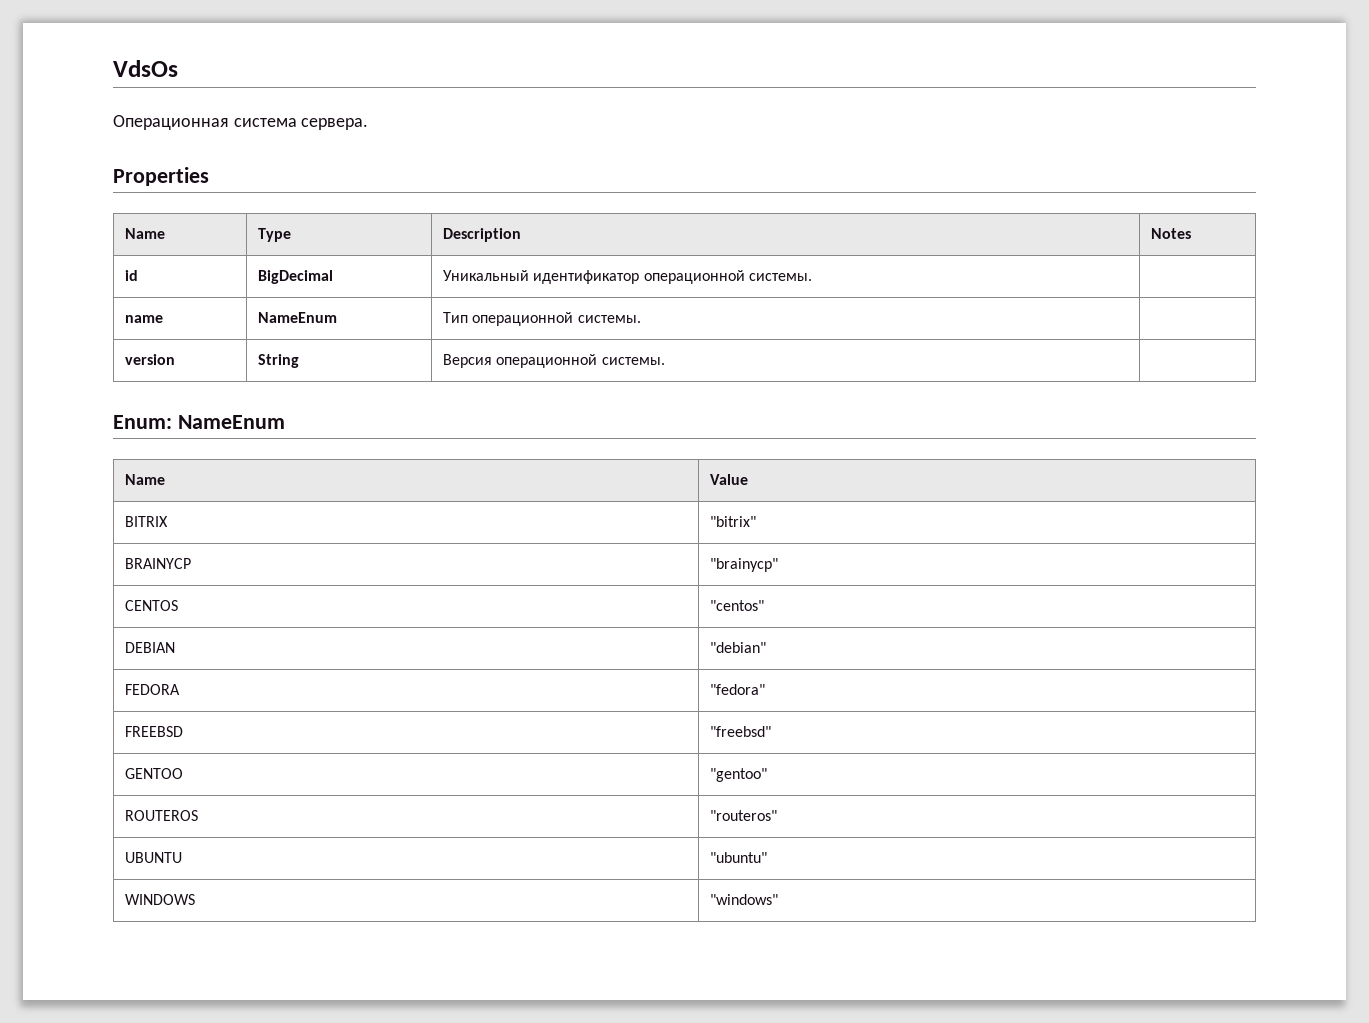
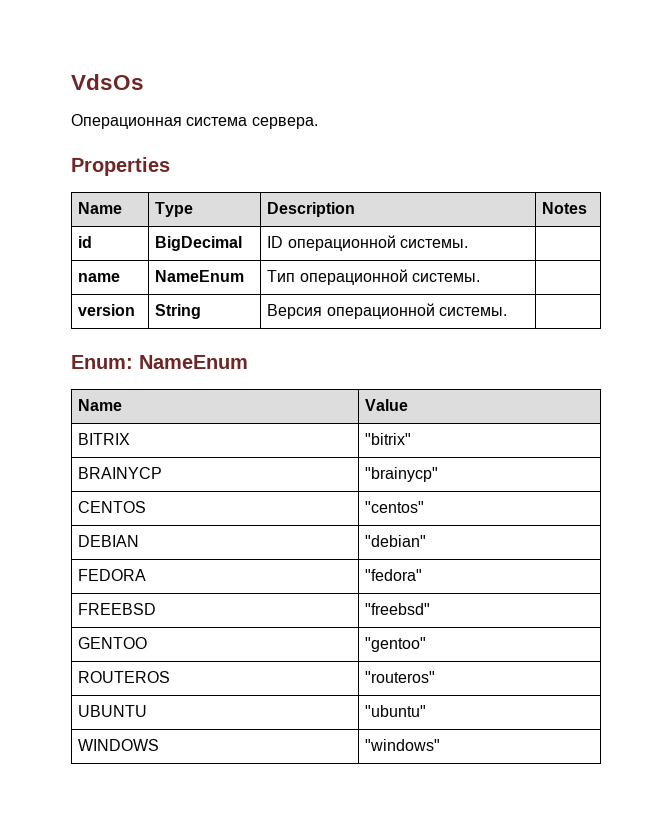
- id | BigDecimal | Уникальный идентификатор операционной системы. |
+ id | BigDecimal | ID операционной системы. |

